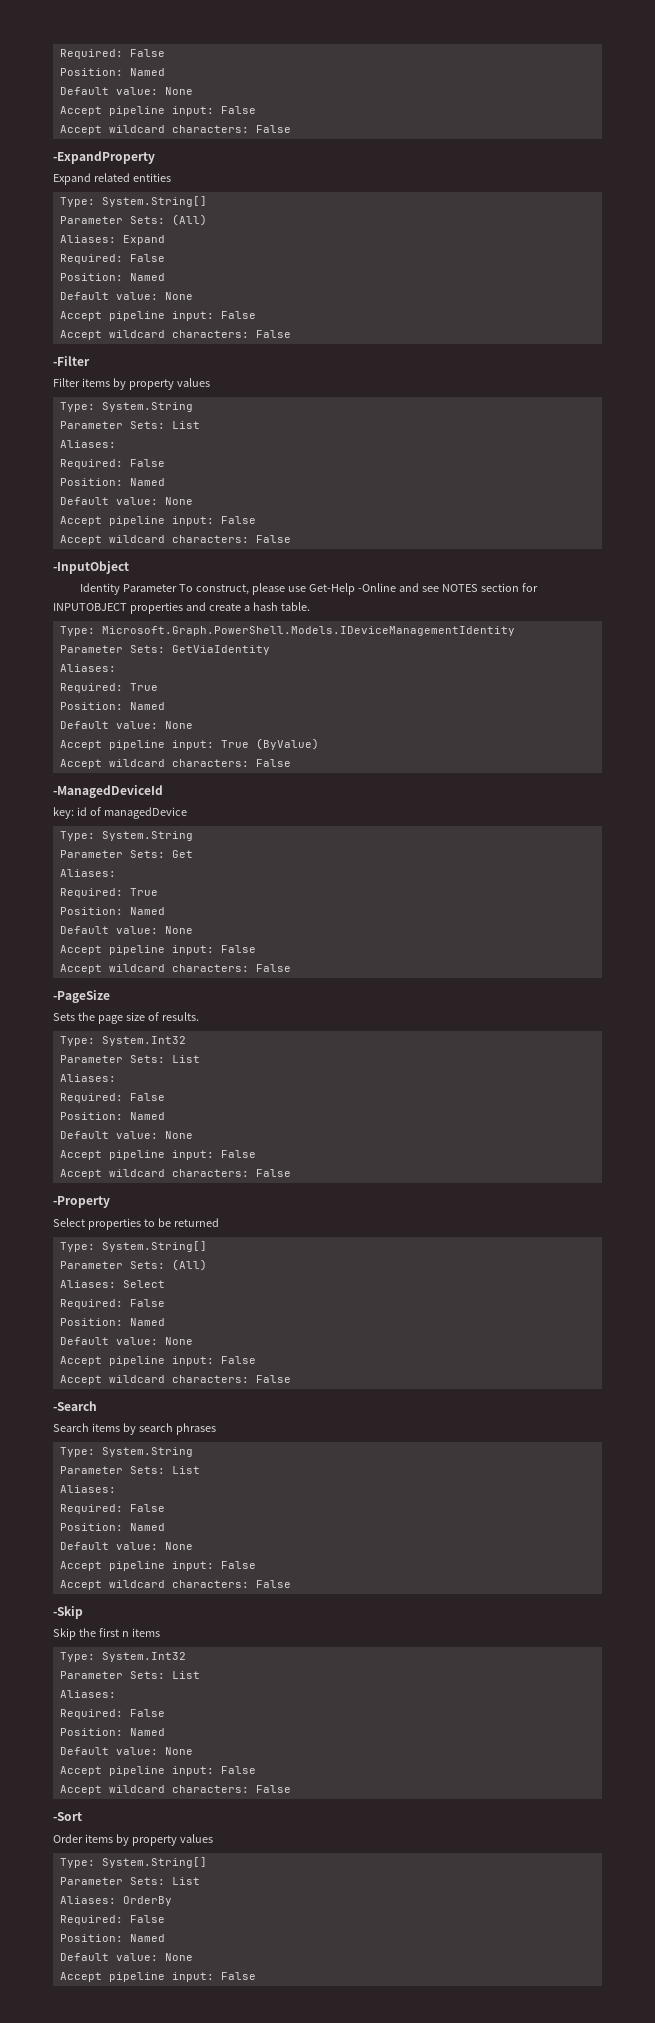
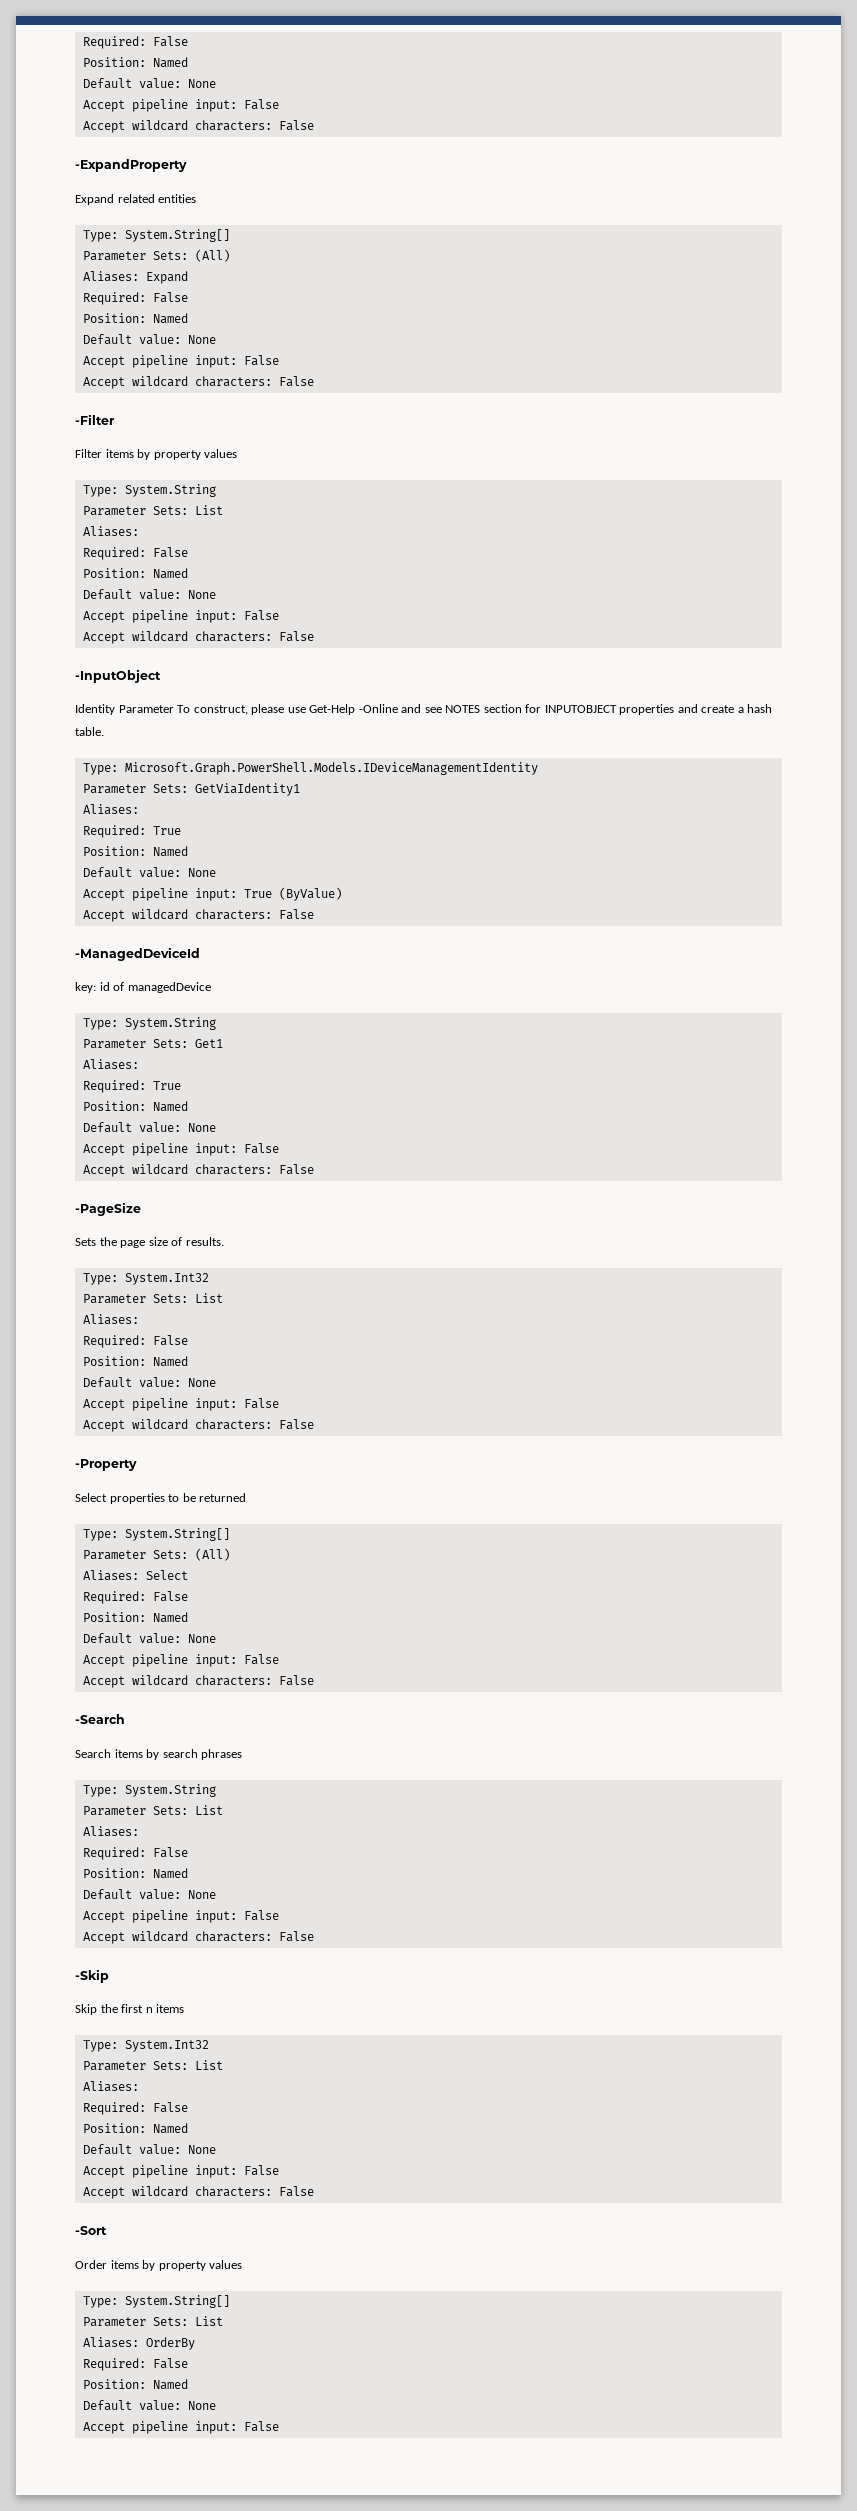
- Parameter Sets: GetViaIdentity
+ Parameter Sets: GetViaIdentity1
- Parameter Sets: Get
+ Parameter Sets: Get1

